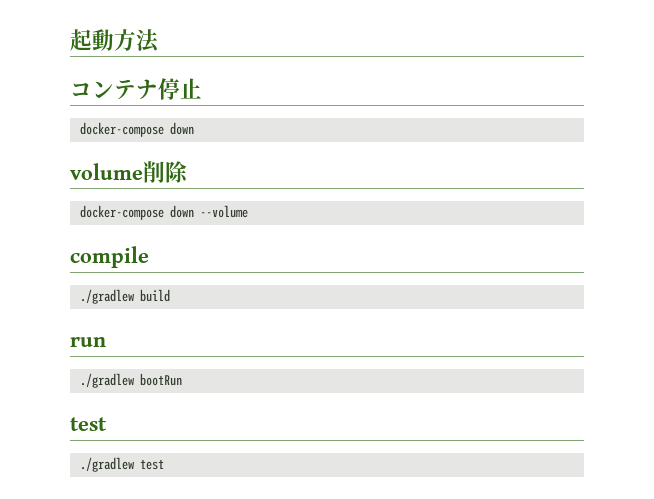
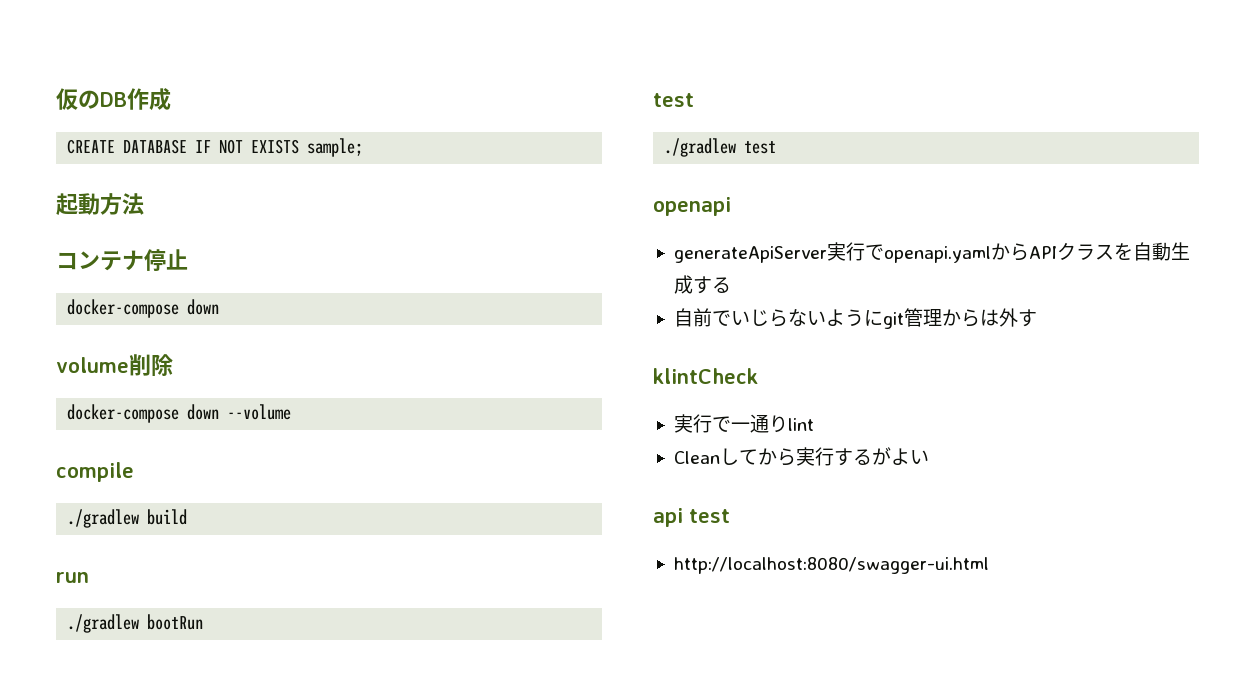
+ 仮のDB作成
+ CREATE DATABASE IF NOT EXISTS sample;
+ openapi
+ generateApiServer実行でopenapi.yamlからAPIクラスを自動生成する
+ 自前でいじらないようにgit管理からは外す
+ klintCheck
+ 実行で一通りlint
+ Cleanしてから実行するがよい
+ api test
+ http://localhost:8080/swagger-ui.html

